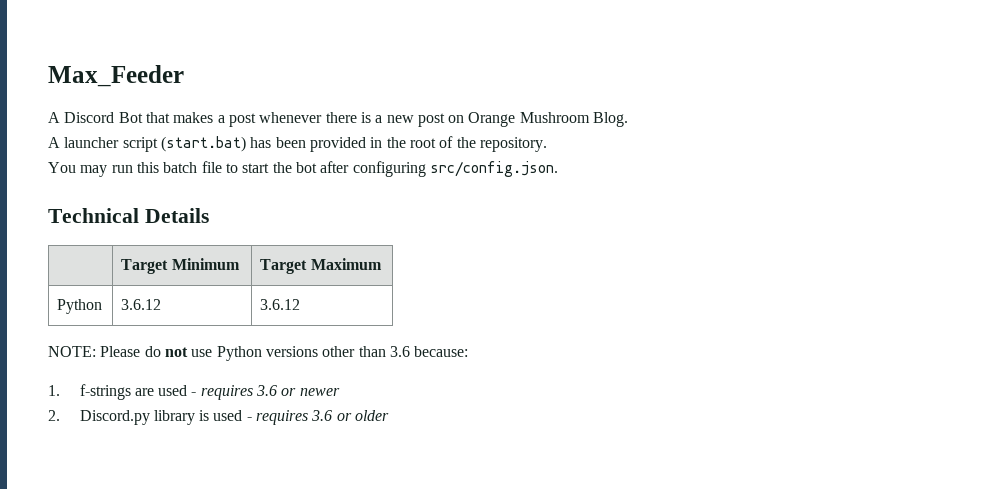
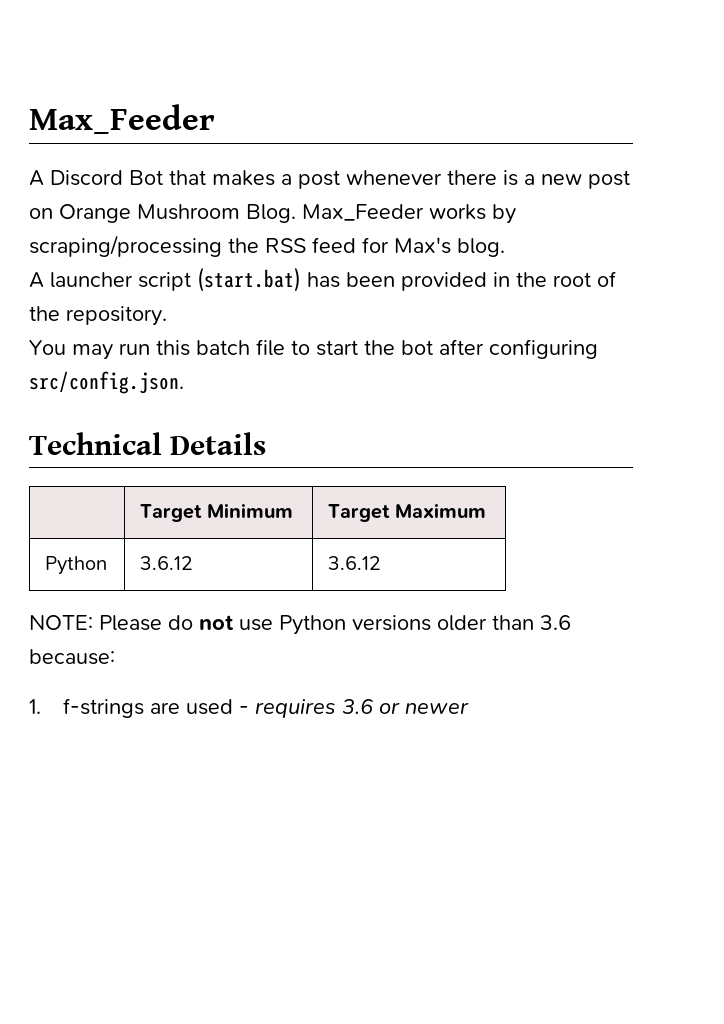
+ Max_Feeder works by scraping/processing the RSS feed for Max's blog.
- NOTE: Please do not use Python versions other than 3.6 because:
+ NOTE: Please do not use Python versions older than 3.6 because:
- 2. Discord.py library is used - requires 3.6 or older

